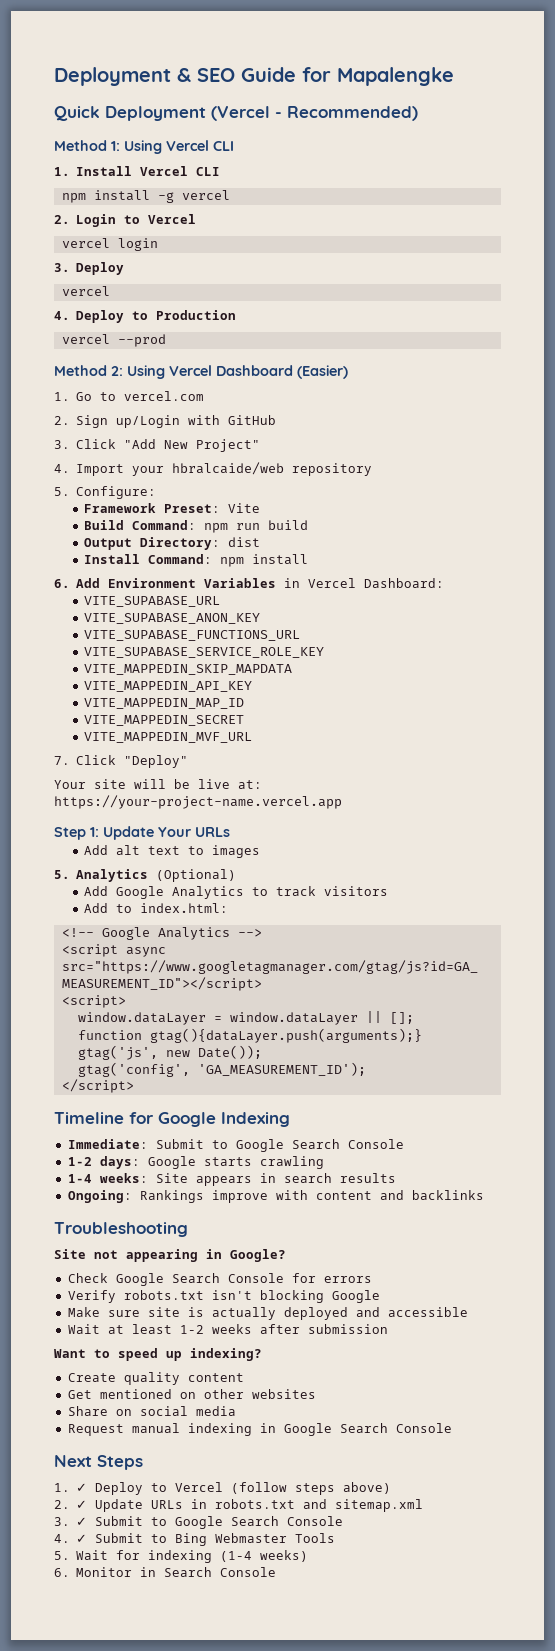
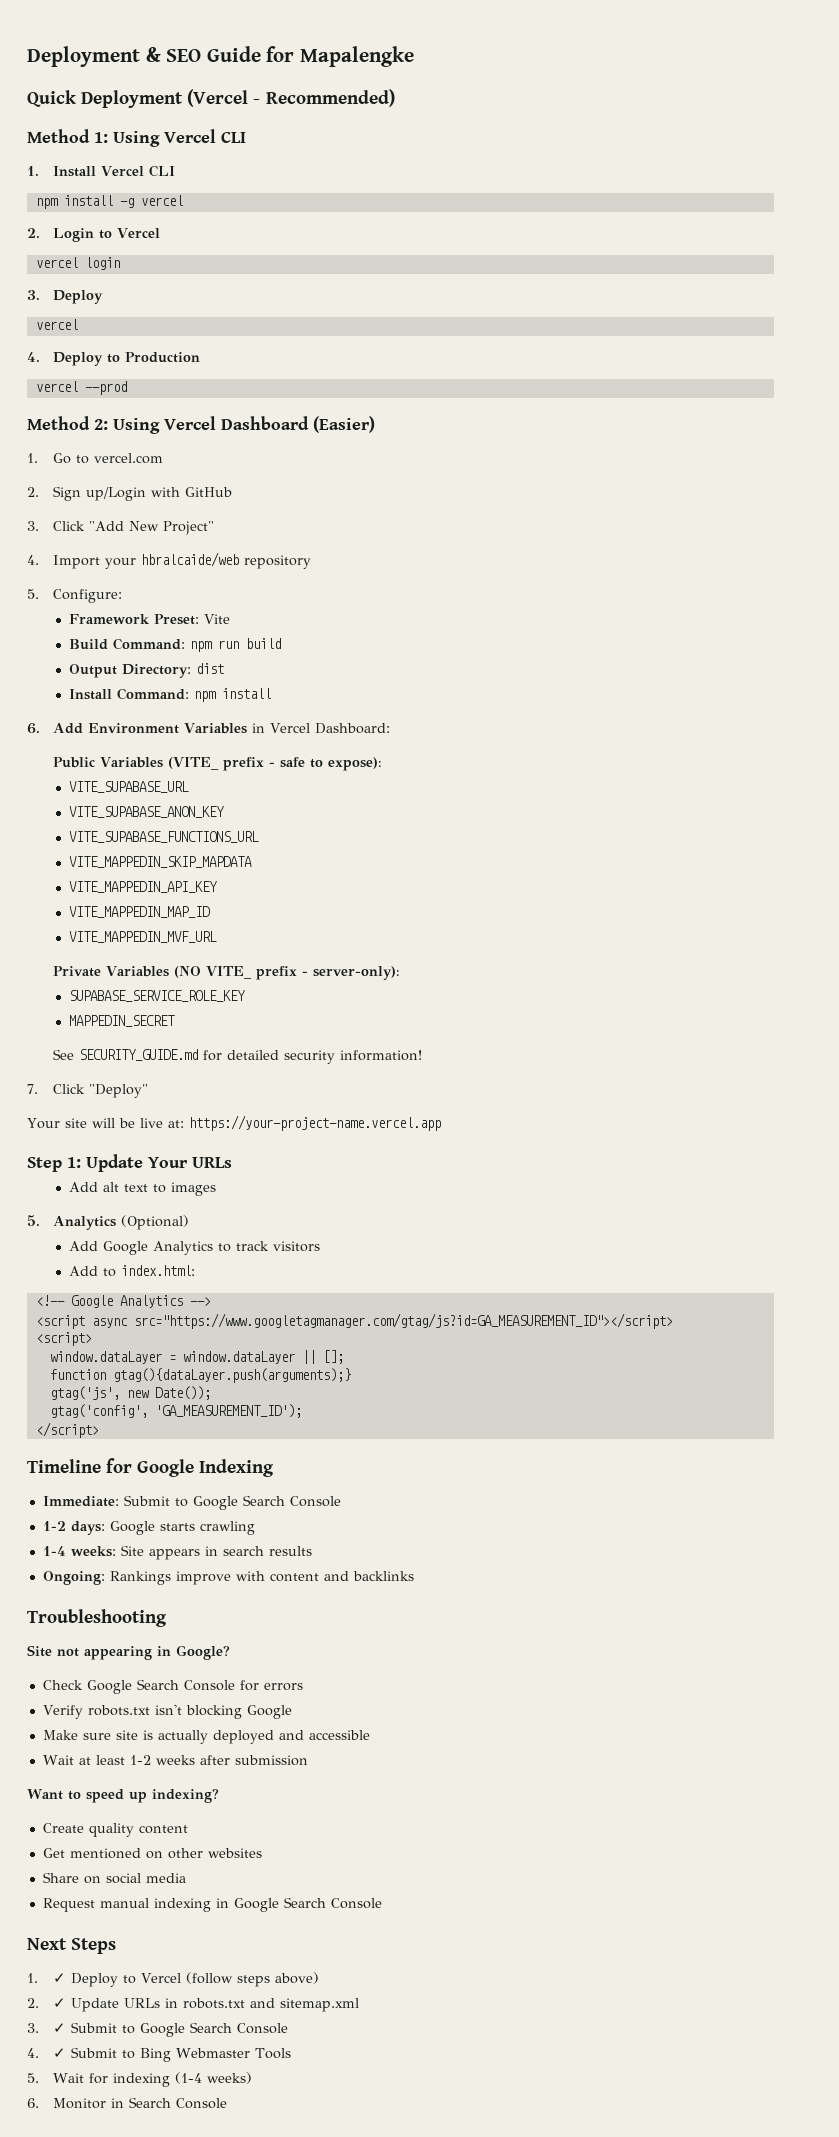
+ Public Variables (VITE_ prefix - safe to expose):
- VITE_SUPABASE_SERVICE_ROLE_KEY
- VITE_MAPPEDIN_SECRET
  VITE_MAPPEDIN_MVF_URL
+ Private Variables (NO VITE_ prefix - server-only):
+ SUPABASE_SERVICE_ROLE_KEY
+ MAPPEDIN_SECRET
+ See SECURITY_GUIDE.md for detailed security information!

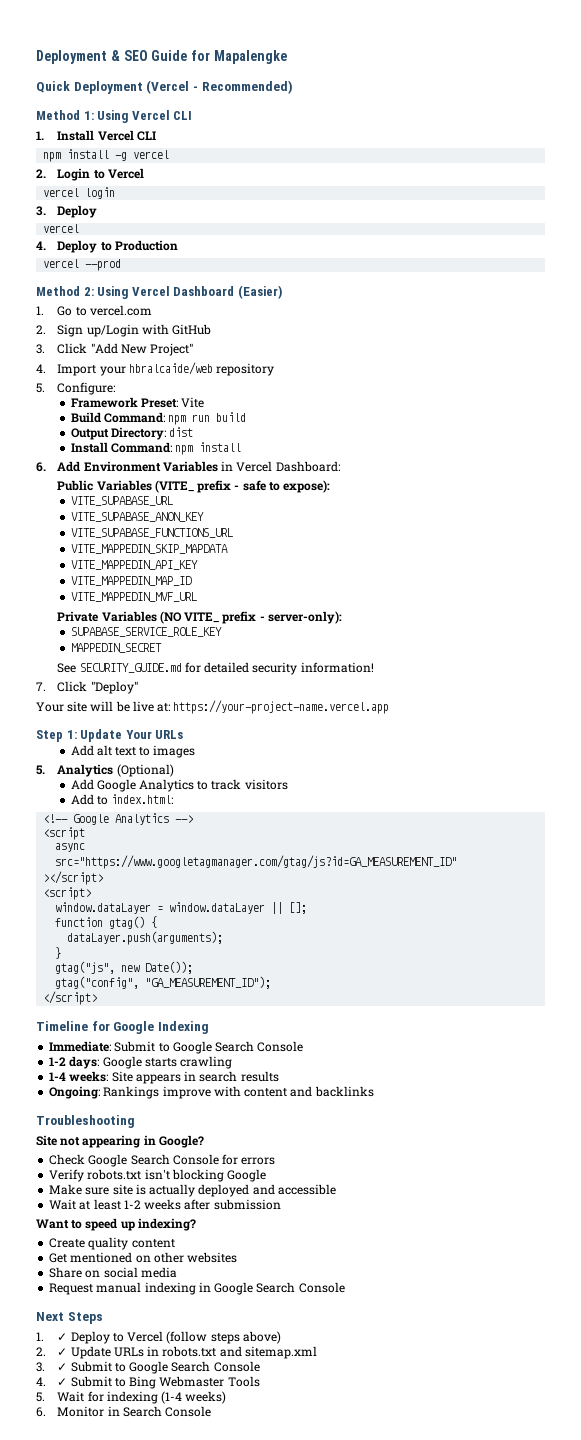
- <script async src="https://www.googletagmanager.com/gtag/js?id=GA_MEASUREMENT_ID"></script>
+ <script
+ async
+ src="https://www.googletagmanager.com/gtag/js?id=GA_MEASUREMENT_ID"
+ ></script>
- function gtag(){dataLayer.push(arguments);}
- gtag('js', new Date());
+ function gtag() {
+ dataLayer.push(arguments);
+ }
+ gtag("js", new Date());
- gtag('config', 'GA_MEASUREMENT_ID');
+ gtag("config", "GA_MEASUREMENT_ID");

